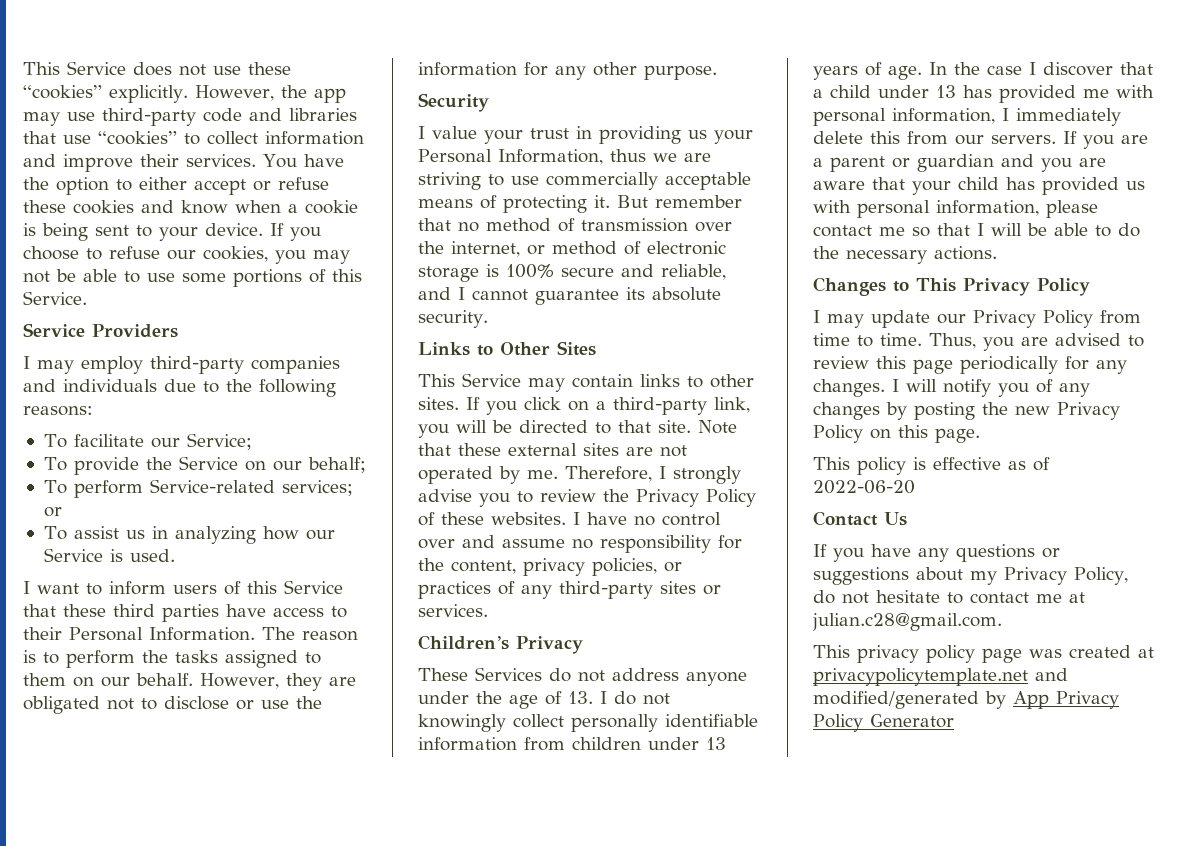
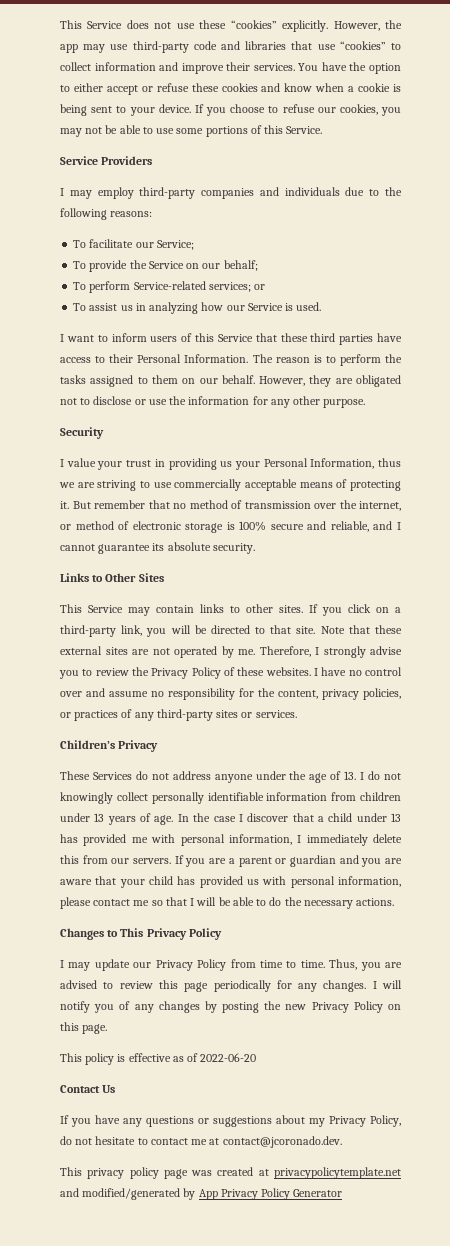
- If you have any questions or suggestions about my Privacy Policy, do not hesitate to contact me at julian.c28@gmail.com.
+ If you have any questions or suggestions about my Privacy Policy, do not hesitate to contact me at contact@jcoronado.dev.

